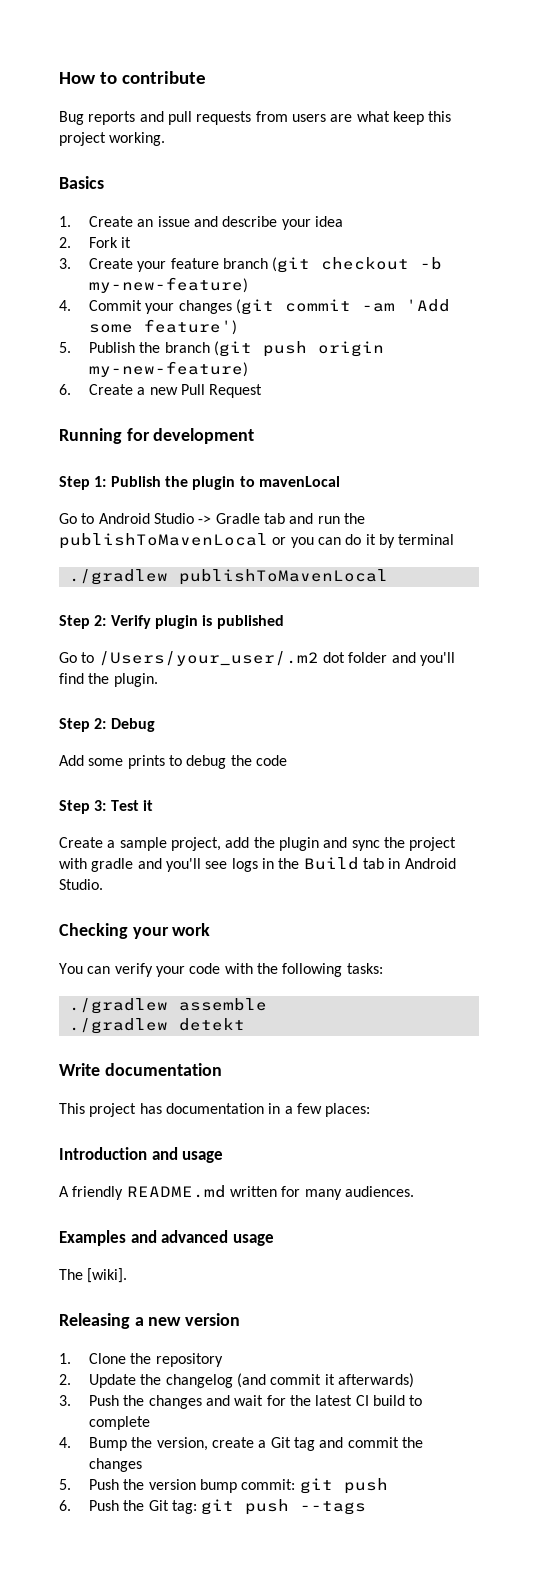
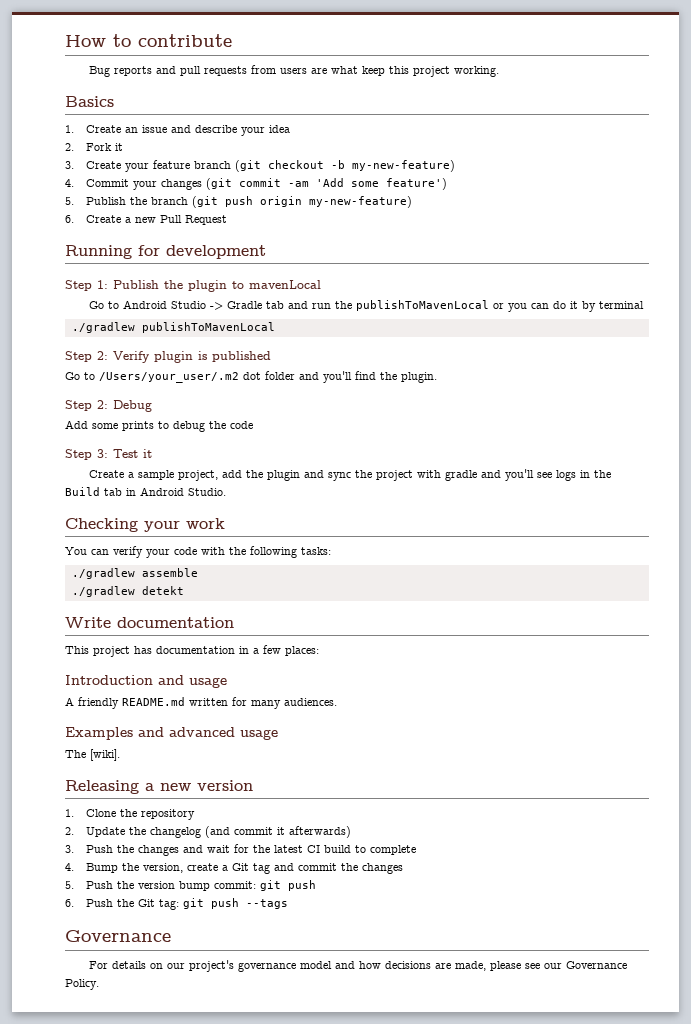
  6. Push the Git tag: git push --tags
+ Governance
+ For details on our project's governance model and how decisions are made, please see our Governance Policy.

